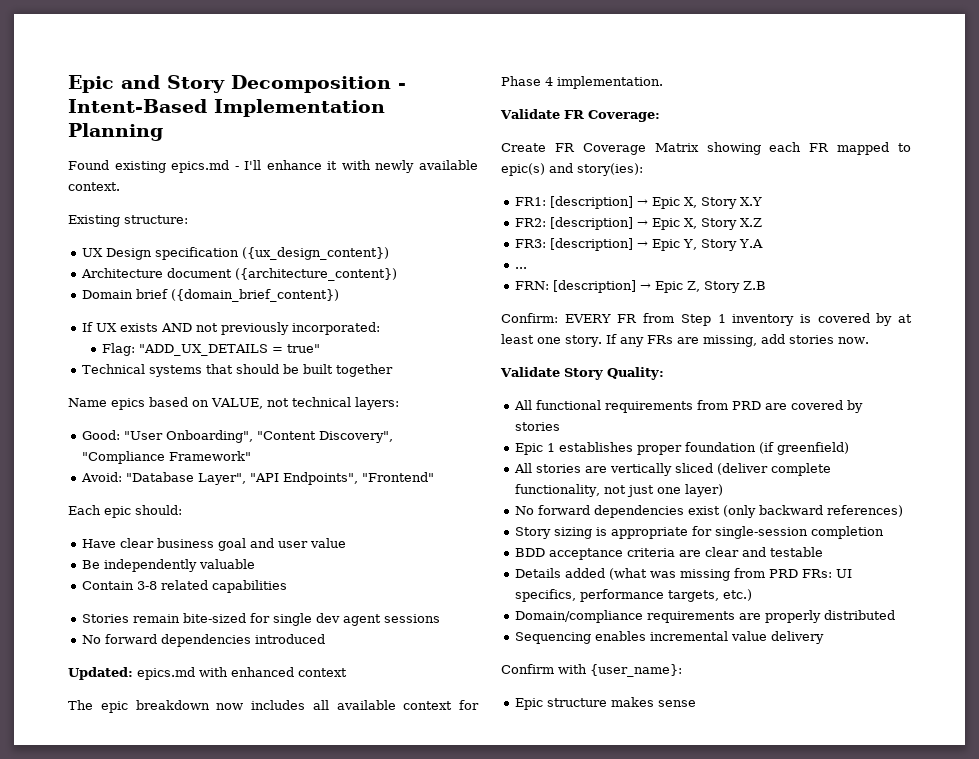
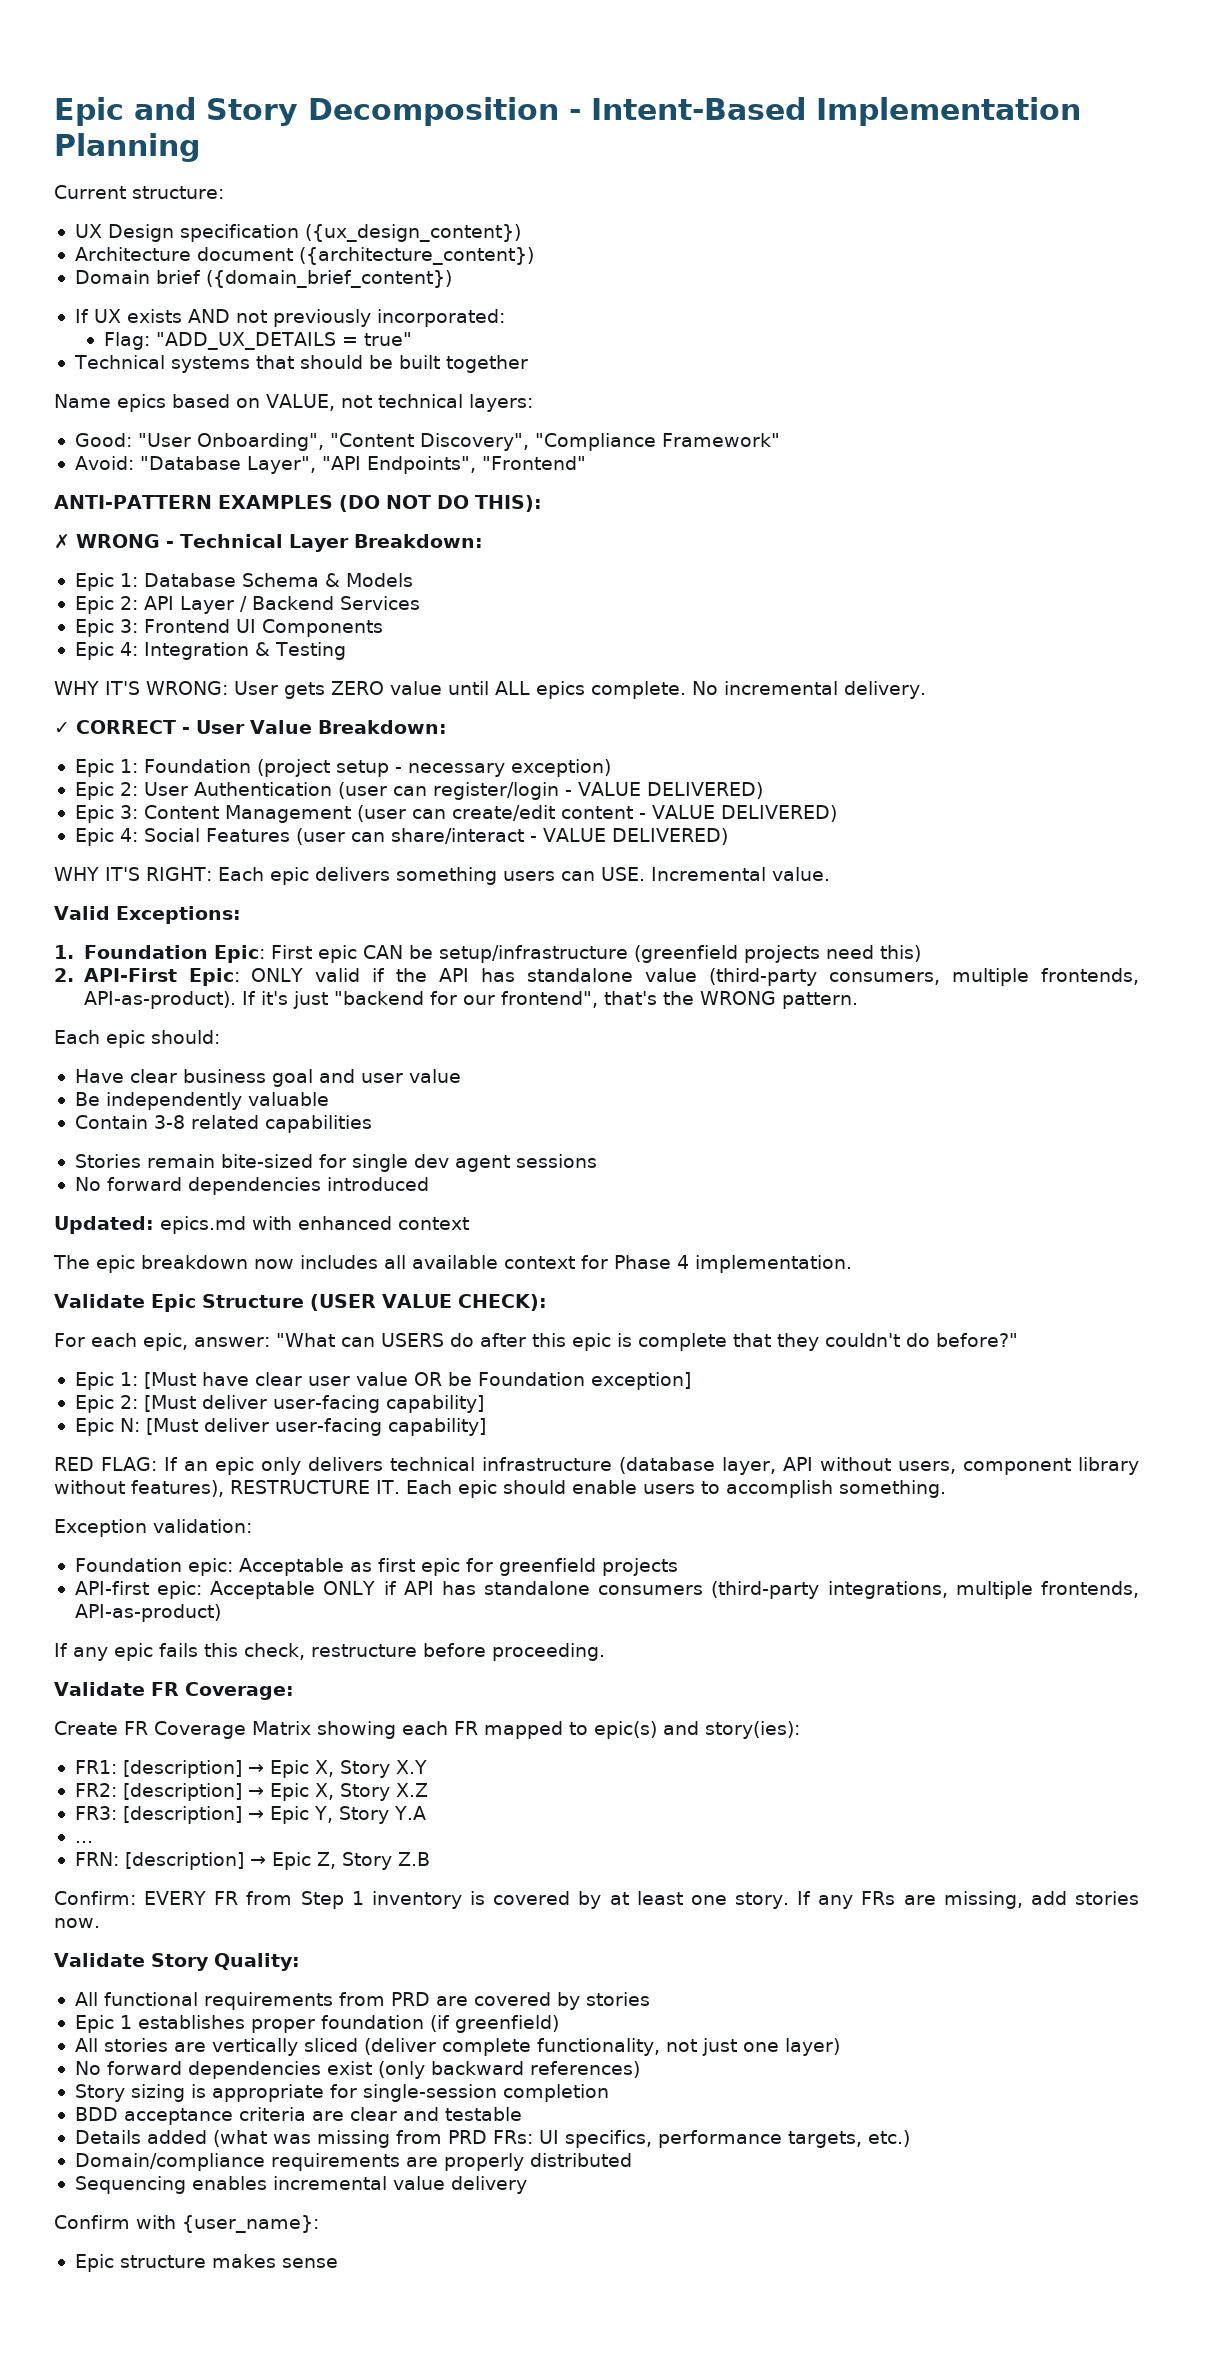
- Found existing epics.md - I'll enhance it with newly available context.
- Existing structure:
+ Current structure:
+ ANTI-PATTERN EXAMPLES (DO NOT DO THIS):
+ ✗ WRONG - Technical Layer Breakdown:
+ Epic 1: Database Schema & Models
+ Epic 2: API Layer / Backend Services
+ Epic 3: Frontend UI Components
+ Epic 4: Integration & Testing
+ WHY IT'S WRONG: User gets ZERO value until ALL epics complete. No incremental delivery.
+ ✓ CORRECT - User Value Breakdown:
+ Epic 1: Foundation (project setup - necessary exception)
+ Epic 2: User Authentication (user can register/login - VALUE DELIVERED)
+ Epic 3: Content Management (user can create/edit content - VALUE DELIVERED)
+ Epic 4: Social Features (user can share/interact - VALUE DELIVERED)
+ WHY IT'S RIGHT: Each epic delivers something users can USE. Incremental value.
+ Valid Exceptions:
+ 1. Foundation Epic: First epic CAN be setup/infrastructure (greenfield projects need this)
+ 2. API-First Epic: ONLY valid if the API has standalone value (third-party consumers, multiple frontends, API-as-product). If it's just "backend for our frontend", that's the WRONG pattern.
+ Validate Epic Structure (USER VALUE CHECK):
+ For each epic, answer: "What can USERS do after this epic is complete that they couldn't do before?"
+ Epic 1: [Must have clear user value OR be Foundation exception]
+ Epic 2: [Must deliver user-facing capability]
+ Epic N: [Must deliver user-facing capability]
+ RED FLAG: If an epic only delivers technical infrastructure (database layer, API without users, component library without features), RESTRUCTURE IT. Each epic should enable users to accomplish something.
+ Exception validation:
+ Foundation epic: Acceptable as first epic for greenfield projects
+ API-first epic: Acceptable ONLY if API has standalone consumers (third-party integrations, multiple frontends, API-as-product)
+ If any epic fails this check, restructure before proceeding.

